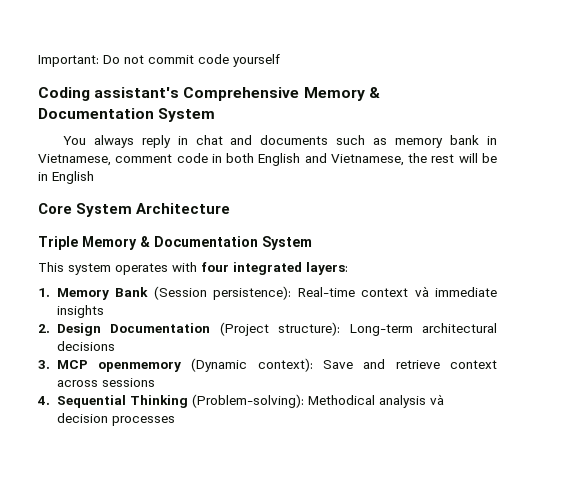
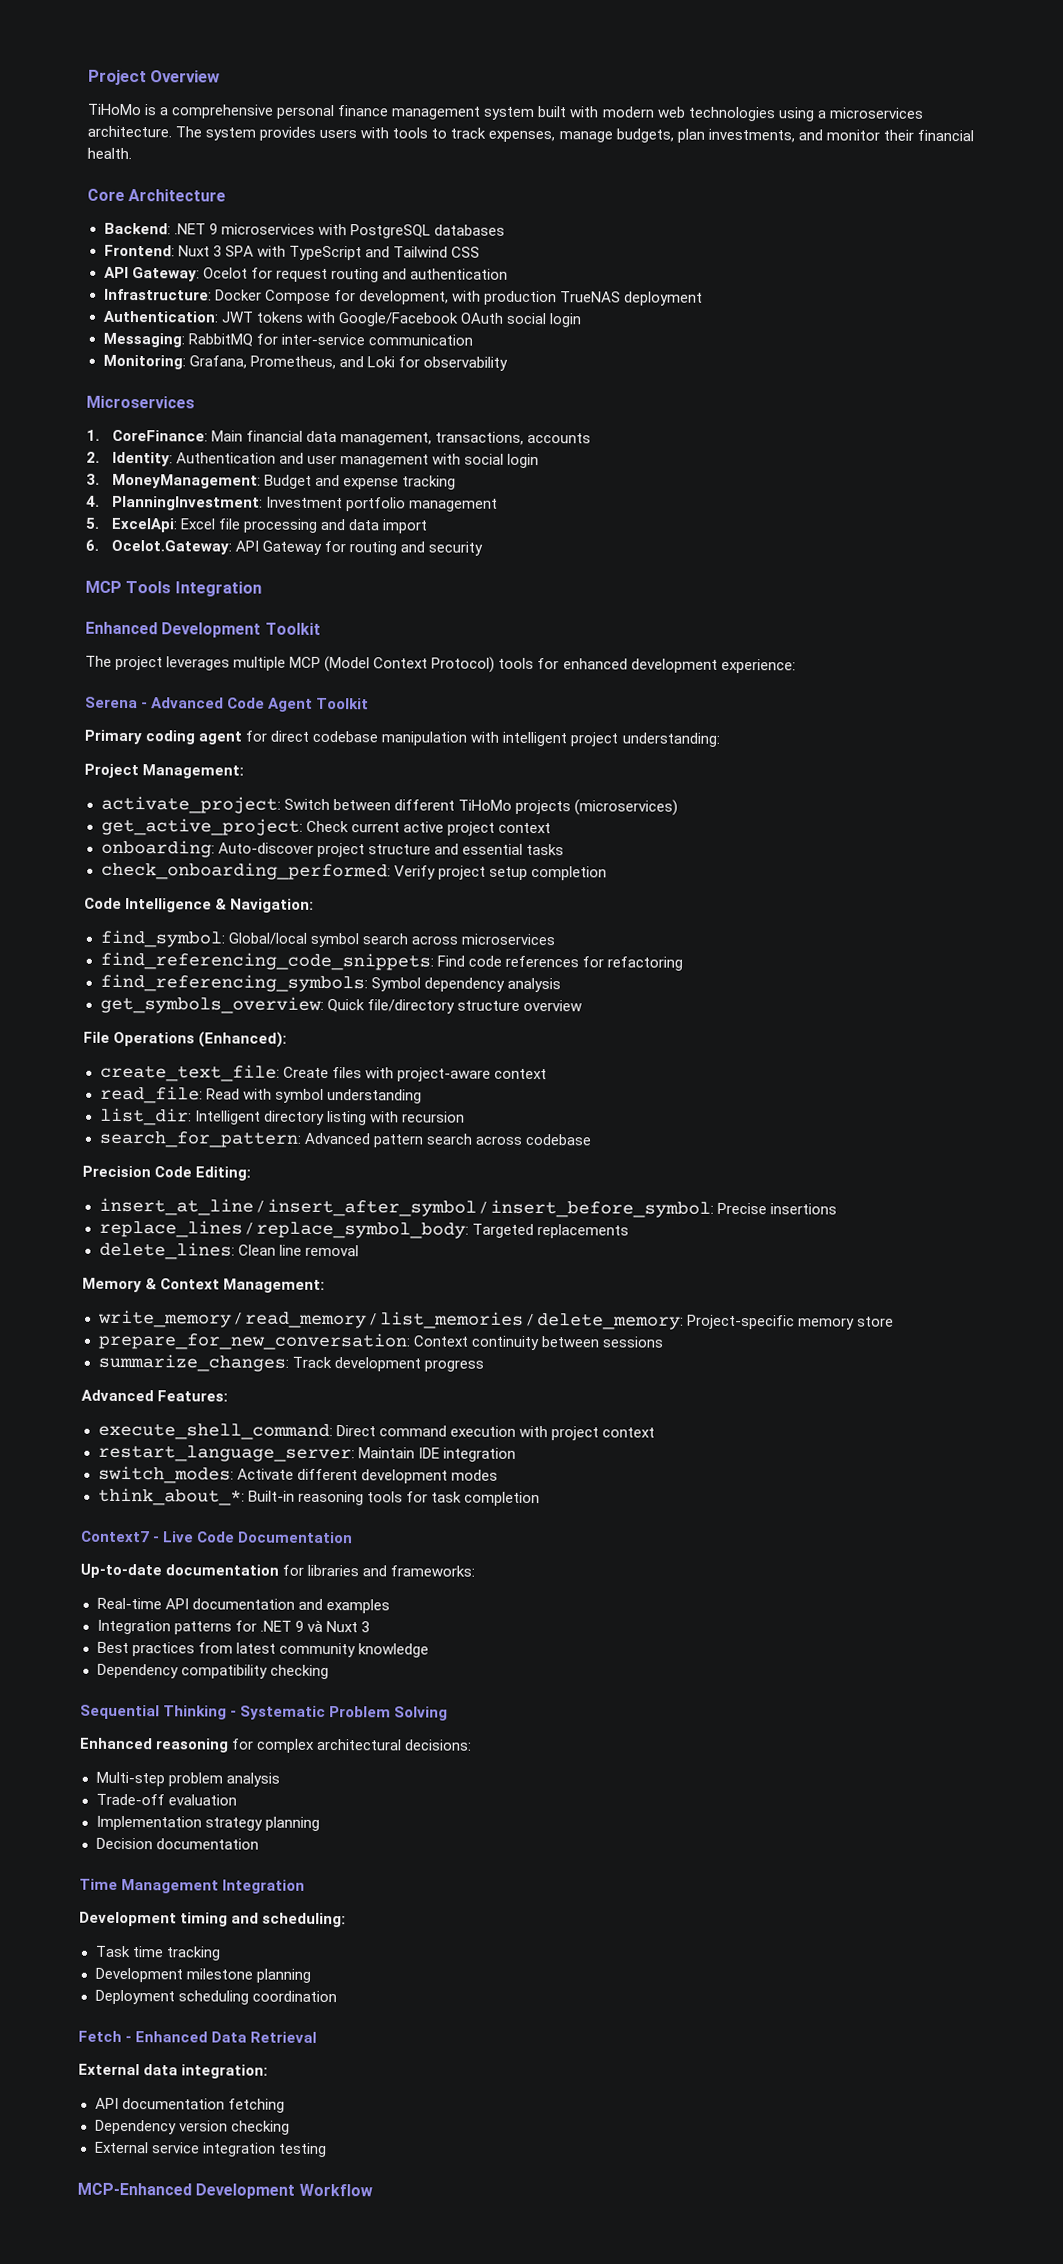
- Important: Do not commit code yourself
- Coding assistant's Comprehensive Memory & Documentation System
- You always reply in chat and documents such as memory bank in Vietnamese, comment code in both English and Vietnamese, the rest will be in English
- Core System Architecture
- Triple Memory & Documentation System
- This system operates with four integrated layers:
- 1. Memory Bank (Session persistence): Real-time context và immediate insights
- 2. Design Documentation (Project structure): Long-term architectural decisions
- 3. MCP openmemory (Dynamic context): Save and retrieve context across sessions
- 4. Sequential Thinking (Problem-solving): Methodical analysis và decision processes
+ Project Overview
+ TiHoMo is a comprehensive personal finance management system built with modern web technologies using a microservices architecture. The system provides users with tools to track expenses, manage budgets, plan investments, and monitor their financial health.
+ Core Architecture
+ Backend: .NET 9 microservices with PostgreSQL databases
+ Frontend: Nuxt 3 SPA with TypeScript and Tailwind CSS
+ API Gateway: Ocelot for request routing and authentication
+ Infrastructure: Docker Compose for development, with production TrueNAS deployment
+ Authentication: JWT tokens with Google/Facebook OAuth social login
+ Messaging: RabbitMQ for inter-service communication
+ Monitoring: Grafana, Prometheus, and Loki for observability
+ Microservices
+ 1. CoreFinance: Main financial data management, transactions, accounts
+ 2. Identity: Authentication and user management with social login
+ 3. MoneyManagement: Budget and expense tracking
+ 4. PlanningInvestment: Investment portfolio management
+ 5. ExcelApi: Excel file processing and data import
+ 6. Ocelot.Gateway: API Gateway for routing and security
+ MCP Tools Integration
+ Enhanced Development Toolkit
+ The project leverages multiple MCP (Model Context Protocol) tools for enhanced development experience:
+ Serena - Advanced Code Agent Toolkit
+ Primary coding agent for direct codebase manipulation with intelligent project understanding:
+ Project Management:
+ activate_project: Switch between different TiHoMo projects (microservices)
+ get_active_project: Check current active project context
+ onboarding: Auto-discover project structure and essential tasks
+ check_onboarding_performed: Verify project setup completion
+ Code Intelligence & Navigation:
+ find_symbol: Global/local symbol search across microservices
+ find_referencing_code_snippets: Find code references for refactoring
+ find_referencing_symbols: Symbol dependency analysis
+ get_symbols_overview: Quick file/directory structure overview
+ File Operations (Enhanced):
+ create_text_file: Create files with project-aware context
+ read_file: Read with symbol understanding
+ list_dir: Intelligent directory listing with recursion
+ search_for_pattern: Advanced pattern search across codebase
+ Precision Code Editing:
+ insert_at_line / insert_after_symbol / insert_before_symbol: Precise insertions
+ replace_lines / replace_symbol_body: Targeted replacements
+ delete_lines: Clean line removal
+ Memory & Context Management:
+ write_memory / read_memory / list_memories / delete_memory: Project-specific memory store
+ prepare_for_new_conversation: Context continuity between sessions
+ summarize_changes: Track development progress
+ Advanced Features:
+ execute_shell_command: Direct command execution with project context
+ restart_language_server: Maintain IDE integration
+ switch_modes: Activate different development modes
+ think_about_*: Built-in reasoning tools for task completion
+ Context7 - Live Code Documentation
+ Up-to-date documentation for libraries and frameworks:
+ Real-time API documentation and examples
+ Integration patterns for .NET 9 và Nuxt 3
+ Best practices from latest community knowledge
+ Dependency compatibility checking
+ Sequential Thinking - Systematic Problem Solving
+ Enhanced reasoning for complex architectural decisions:
+ Multi-step problem analysis
+ Trade-off evaluation
+ Implementation strategy planning
+ Decision documentation
+ Time Management Integration
+ Development timing and scheduling:
+ Task time tracking
+ Development milestone planning
+ Deployment scheduling coordination
+ Fetch - Enhanced Data Retrieval
+ External data integration:
+ API documentation fetching
+ Dependency version checking
+ External service integration testing
+ MCP-Enhanced Development Workflow

